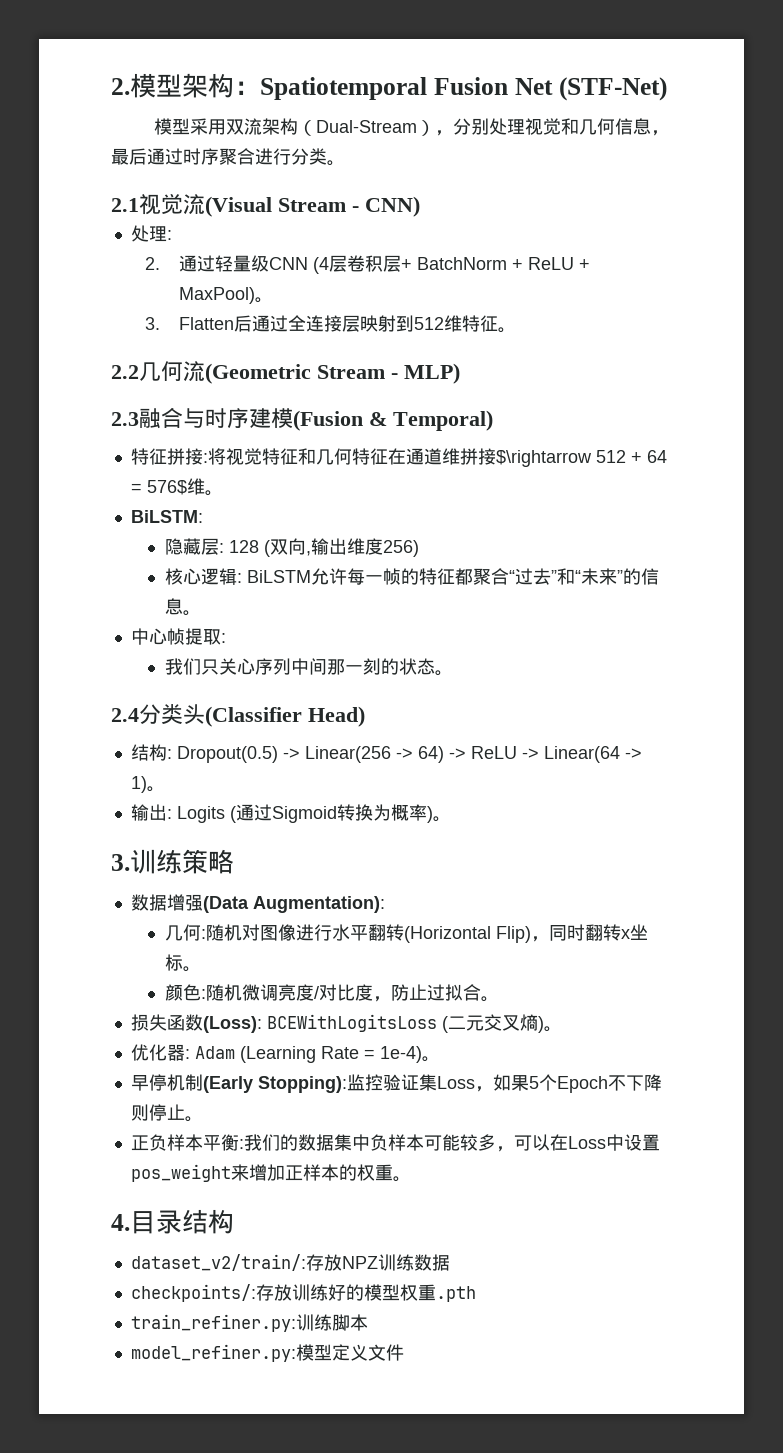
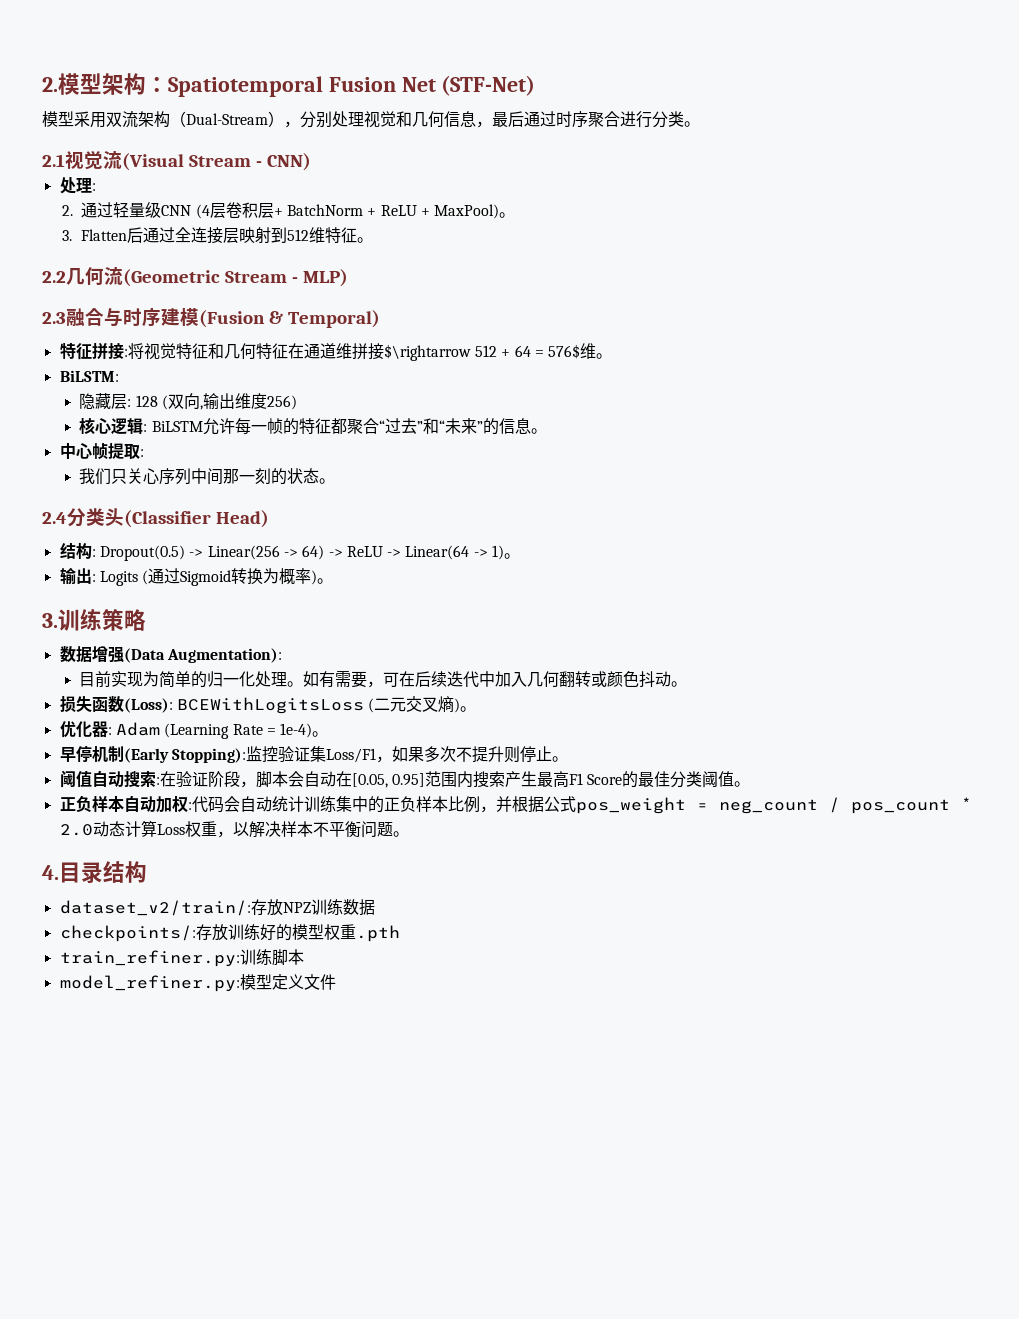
- 几何:随机对图像进行水平翻转(Horizontal Flip)，同时翻转x坐标。
- 颜色:随机微调亮度/对比度，防止过拟合。
+ 目前实现为简单的归一化处理。如有需要，可在后续迭代中加入几何翻转或颜色抖动。
- 早停机制(Early Stopping):监控验证集Loss，如果5个Epoch不下降则停止。
- 正负样本平衡:我们的数据集中负样本可能较多，可以在Loss中设置pos_weight来增加正样本的权重。
+ 早停机制(Early Stopping):监控验证集Loss/F1，如果多次不提升则停止。
+ 阈值自动搜索:在验证阶段，脚本会自动在[0.05, 0.95]范围内搜索产生最高F1 Score的最佳分类阈值。
+ 正负样本自动加权:代码会自动统计训练集中的正负样本比例，并根据公式pos_weight = neg_count / pos_count * 2.0动态计算Loss权重，以解决样本不平衡问题。

